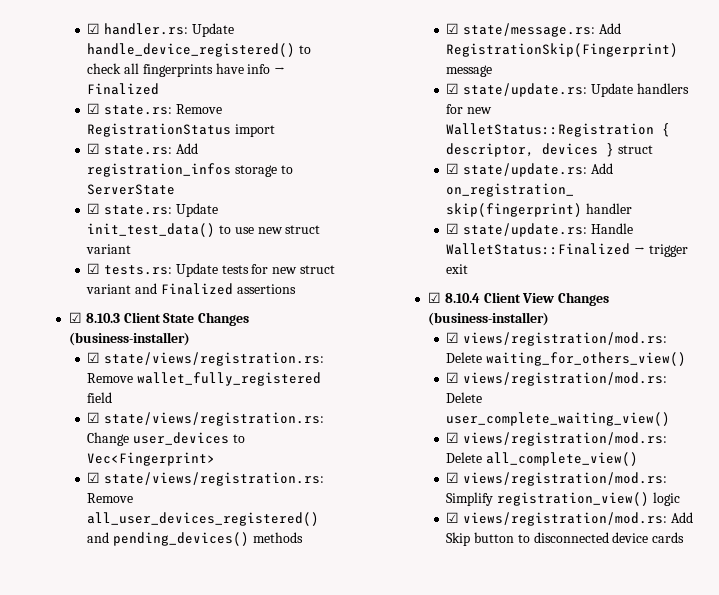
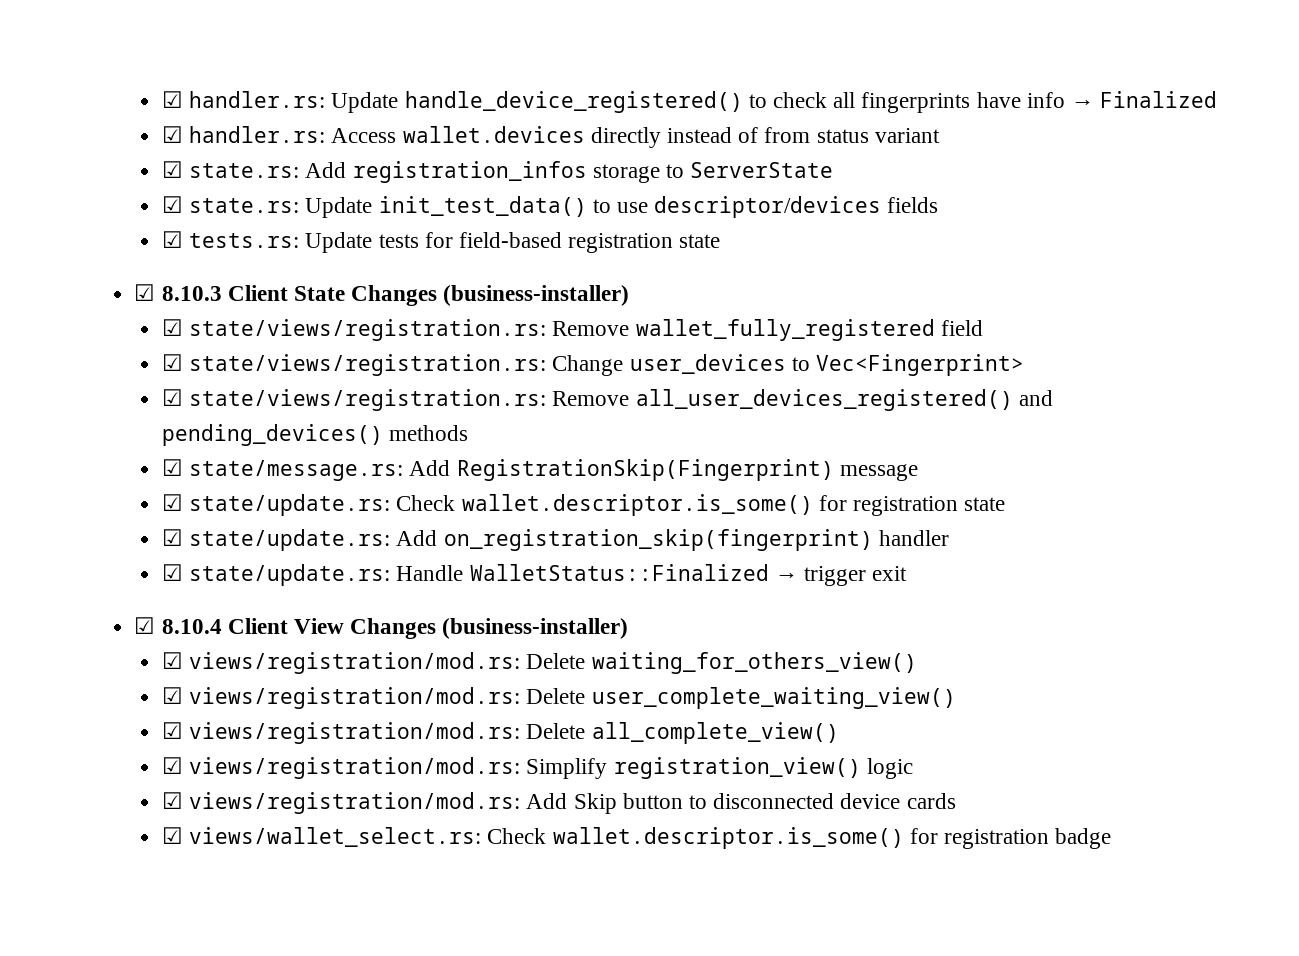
- ☑ state.rs: Remove RegistrationStatus import
+ ☑ handler.rs: Access wallet.devices directly instead of from status variant
- ☑ state.rs: Update init_test_data() to use new struct variant
+ ☑ state.rs: Update init_test_data() to use descriptor/devices fields
- ☑ tests.rs: Update tests for new struct variant and Finalized assertions
+ ☑ tests.rs: Update tests for field-based registration state
- ☑ state/update.rs: Update handlers for new WalletStatus::Registration { descriptor, devices } struct
+ ☑ state/update.rs: Check wallet.descriptor.is_some() for registration state
+ ☑ views/wallet_select.rs: Check wallet.descriptor.is_some() for registration badge

